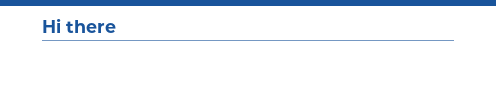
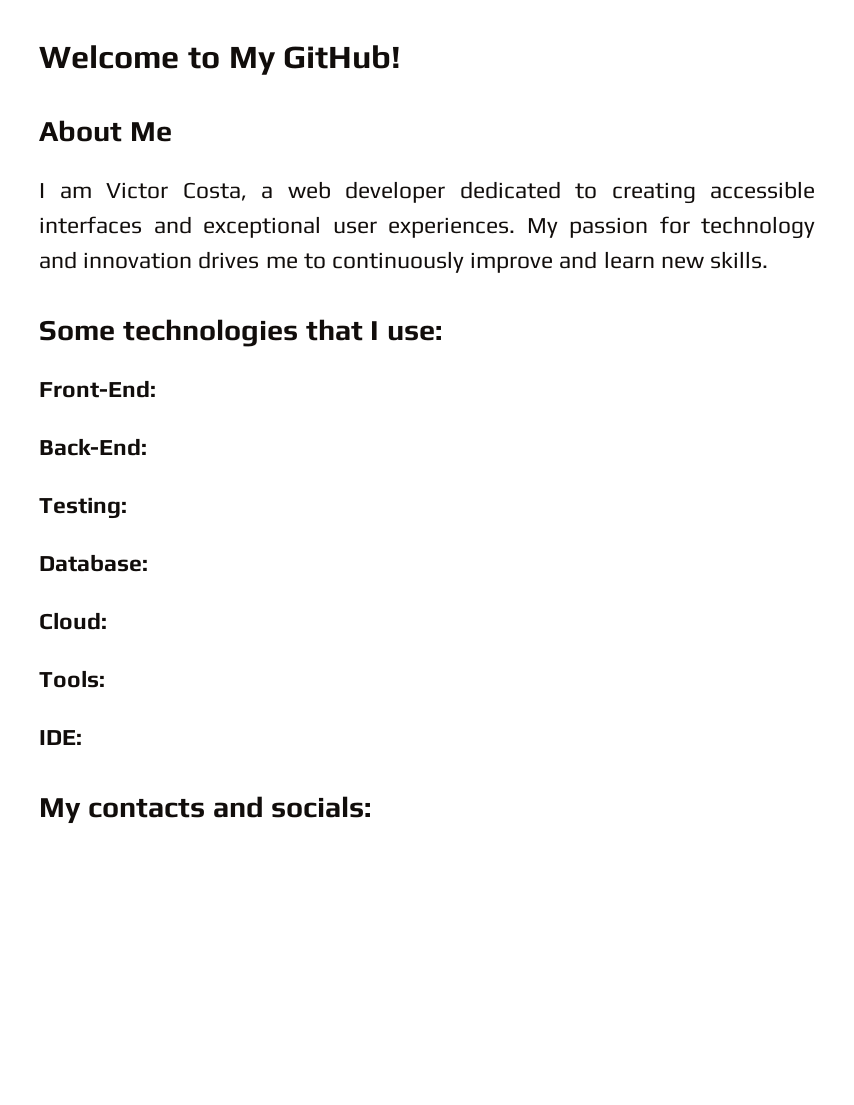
- Hi there
+ Welcome to My GitHub!
+ About Me
+ I am Victor Costa, a web developer dedicated to creating accessible interfaces and exceptional user experiences. My passion for technology and innovation drives me to continuously improve and learn new skills.
+ Some technologies that I use:
+ Front-End:
+ Back-End:
+ Testing:
+ Database:
+ Cloud:
+ Tools:
+ IDE:
+ My contacts and socials:

